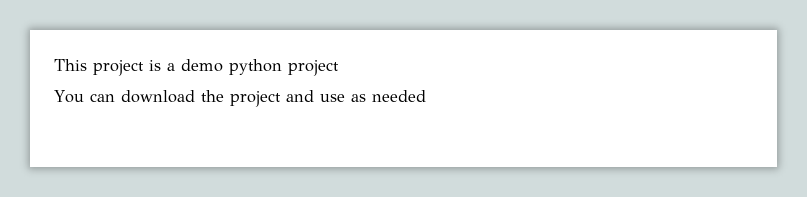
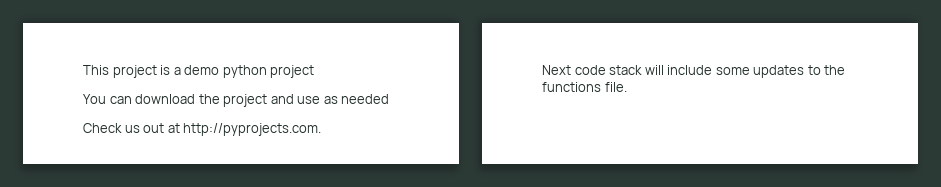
+ Check us out at http://pyprojects.com.
+ Next code stack will include some updates to the functions file.

